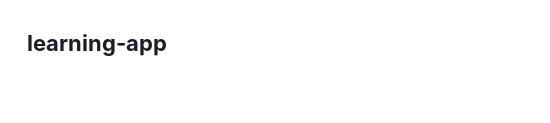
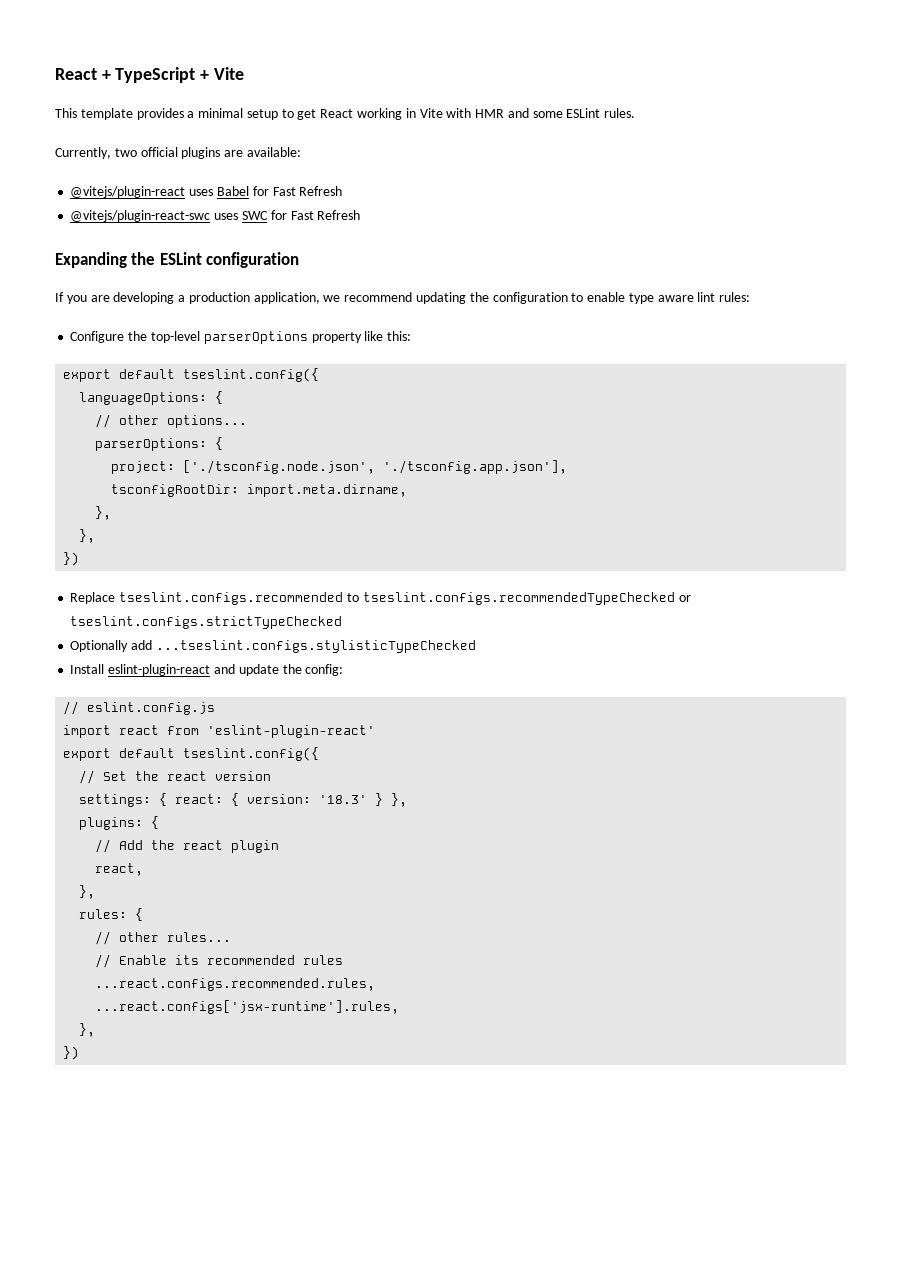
- learning-app
+ React + TypeScript + Vite
+ This template provides a minimal setup to get React working in Vite with HMR and some ESLint rules.
+ Currently, two official plugins are available:
+ @vitejs/plugin-react uses Babel for Fast Refresh
+ @vitejs/plugin-react-swc uses SWC for Fast Refresh
+ Expanding the ESLint configuration
+ If you are developing a production application, we recommend updating the configuration to enable type aware lint rules:
+ Configure the top-level parserOptions property like this:
+ export default tseslint.config({
+ languageOptions: {
+ // other options...
+ parserOptions: {
+ project: ['./tsconfig.node.json', './tsconfig.app.json'],
+ tsconfigRootDir: import.meta.dirname,
+ },
+ },
+ })
+ Replace tseslint.configs.recommended to tseslint.configs.recommendedTypeChecked or tseslint.configs.strictTypeChecked
+ Optionally add ...tseslint.configs.stylisticTypeChecked
+ Install eslint-plugin-react and update the config:
+ // eslint.config.js
+ import react from 'eslint-plugin-react'
+ export default tseslint.config({
+ // Set the react version
+ settings: { react: { version: '18.3' } },
+ plugins: {
+ // Add the react plugin
+ react,
+ },
+ rules: {
+ // other rules...
+ // Enable its recommended rules
+ ...react.configs.recommended.rules,
+ ...react.configs['jsx-runtime'].rules,
+ },
+ })

